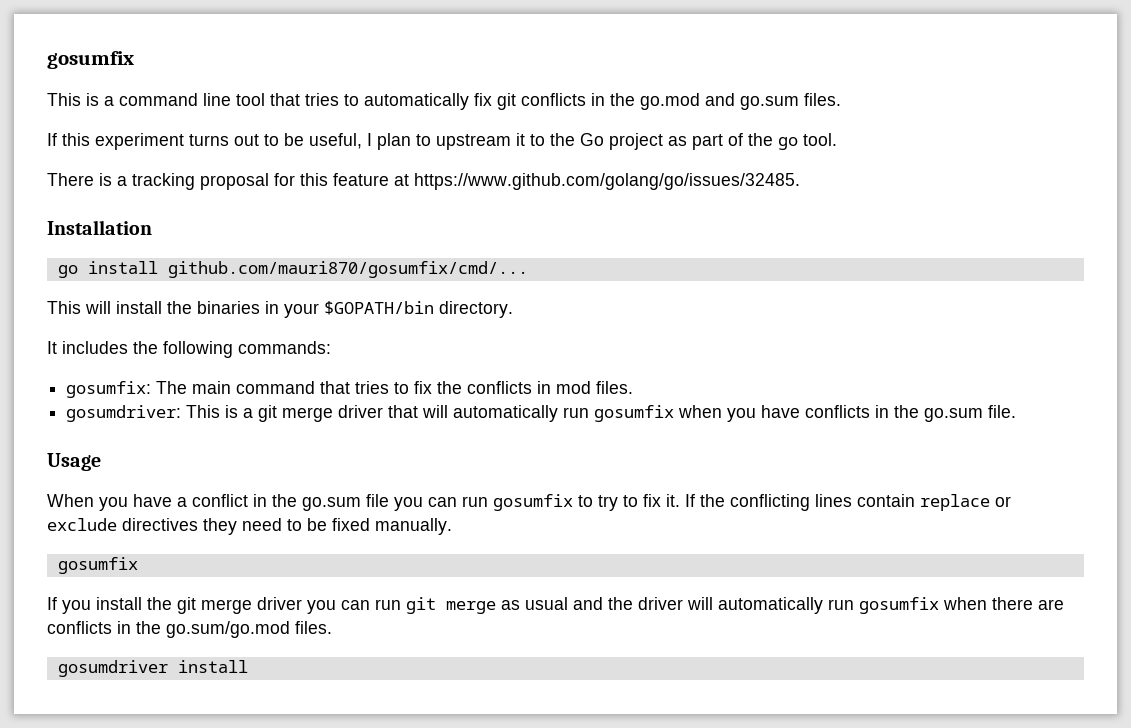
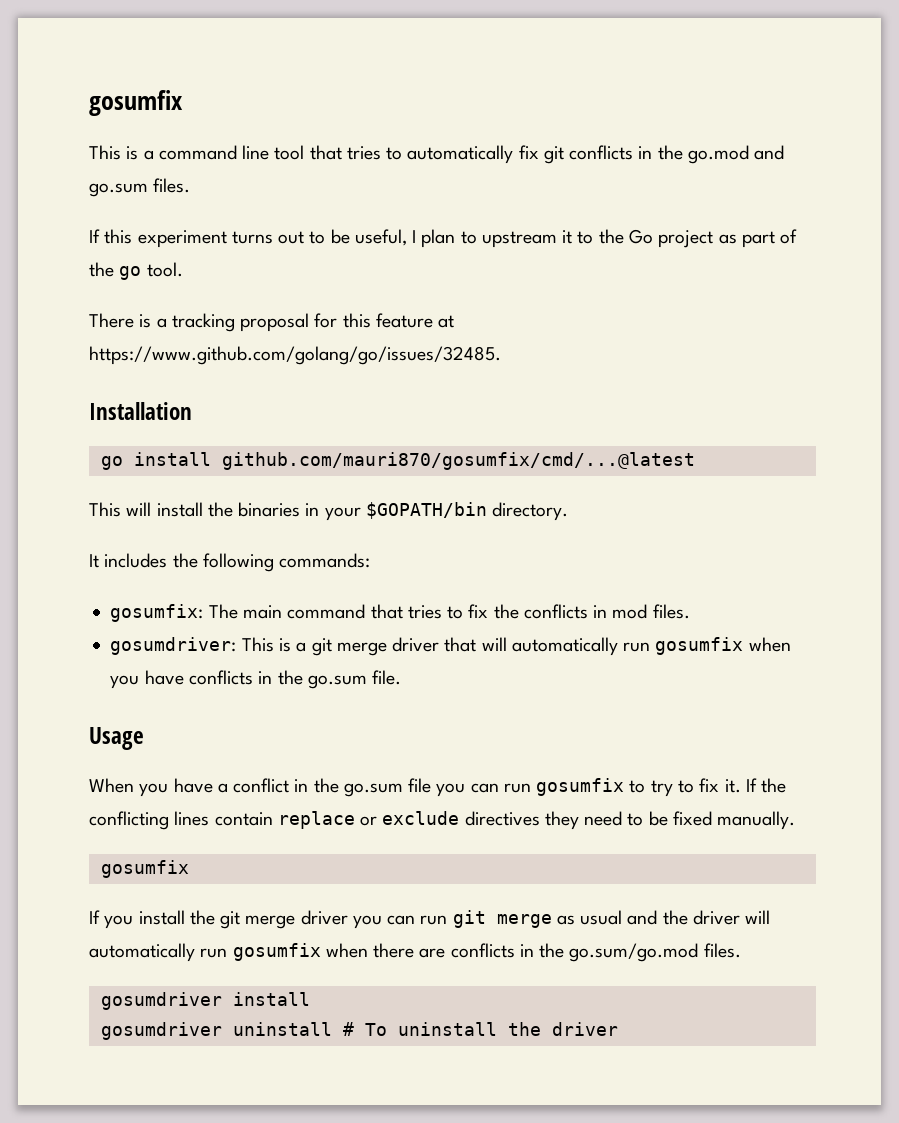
- go install github.com/mauri870/gosumfix/cmd/...
+ go install github.com/mauri870/gosumfix/cmd/...@latest
+ gosumdriver uninstall # To uninstall the driver

